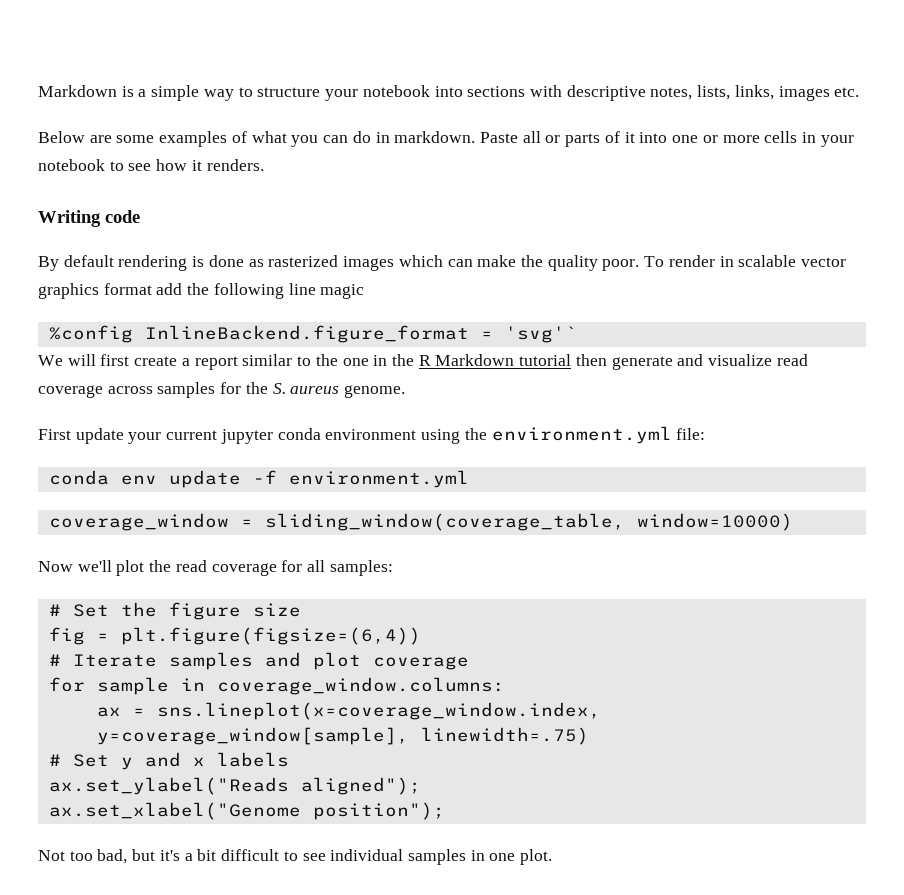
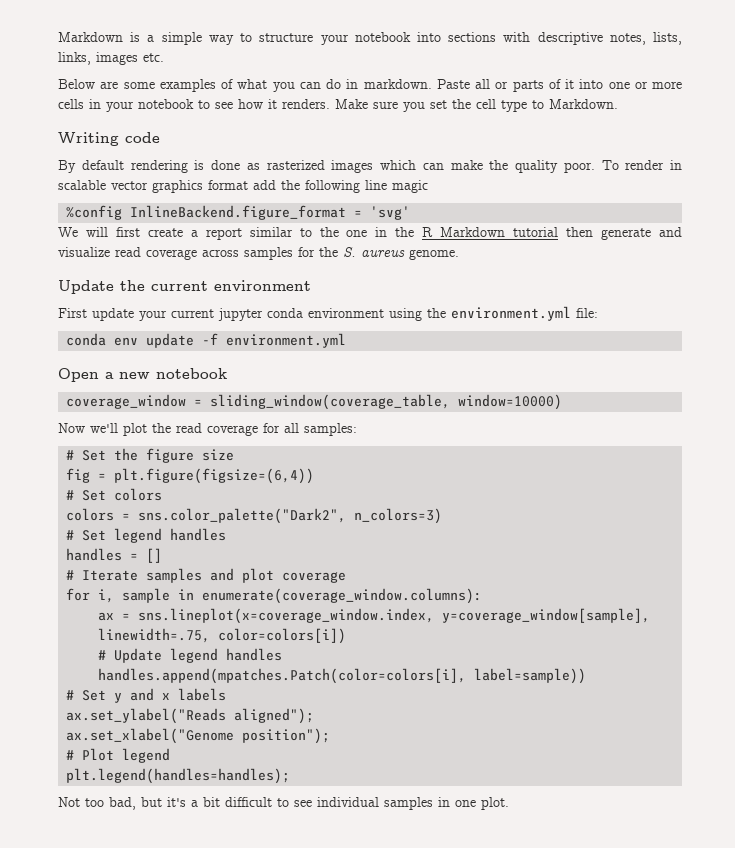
+ Make sure you set the cell type to Markdown.
- %config InlineBackend.figure_format = 'svg'`
+ %config InlineBackend.figure_format = 'svg'
+ Update the current environment
+ Open a new notebook
+ # Set colors
+ colors = sns.color_palette("Dark2", n_colors=3)
+ # Set legend handles
+ handles = []
- for sample in coverage_window.columns:
+ for i, sample in enumerate(coverage_window.columns):
- ax = sns.lineplot(x=coverage_window.index, y=coverage_window[sample], linewidth=.75)
+ ax = sns.lineplot(x=coverage_window.index, y=coverage_window[sample], linewidth=.75, color=colors[i])
+ # Update legend handles
+ handles.append(mpatches.Patch(color=colors[i], label=sample))
+ # Plot legend
+ plt.legend(handles=handles);

